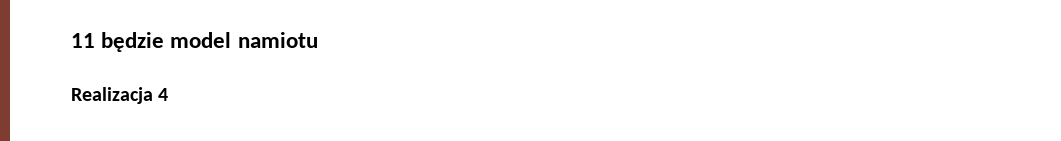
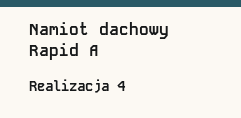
- 11 będzie model namiotu
+ Namiot dachowy Rapid A

